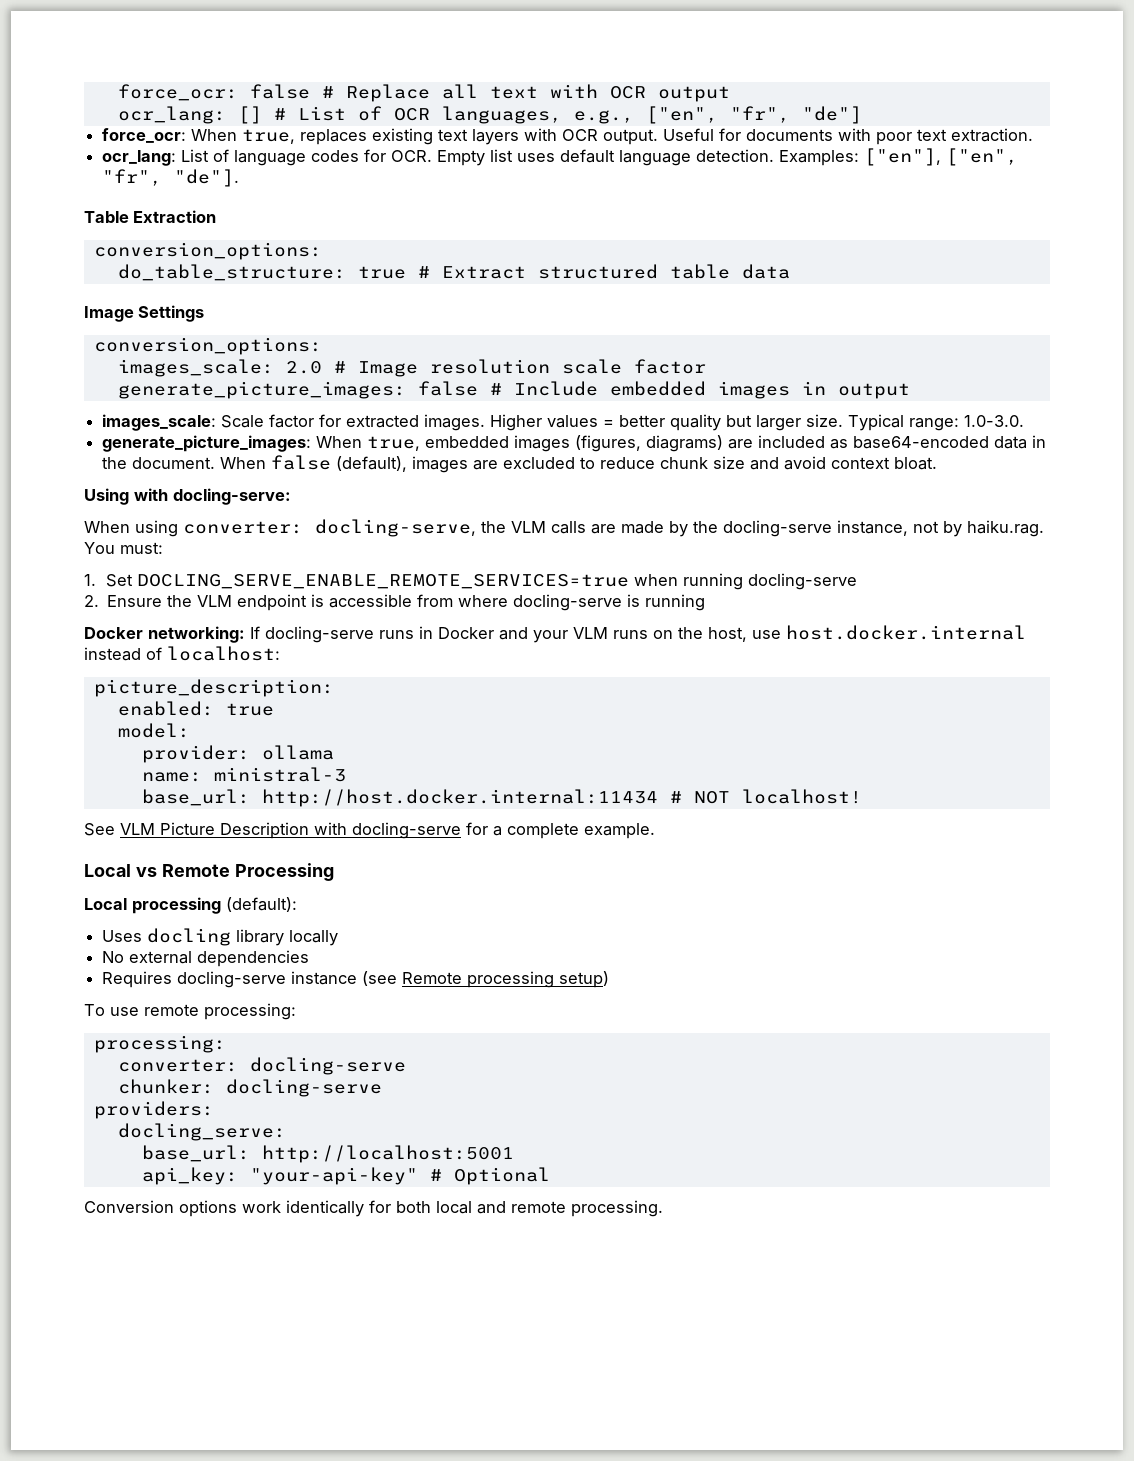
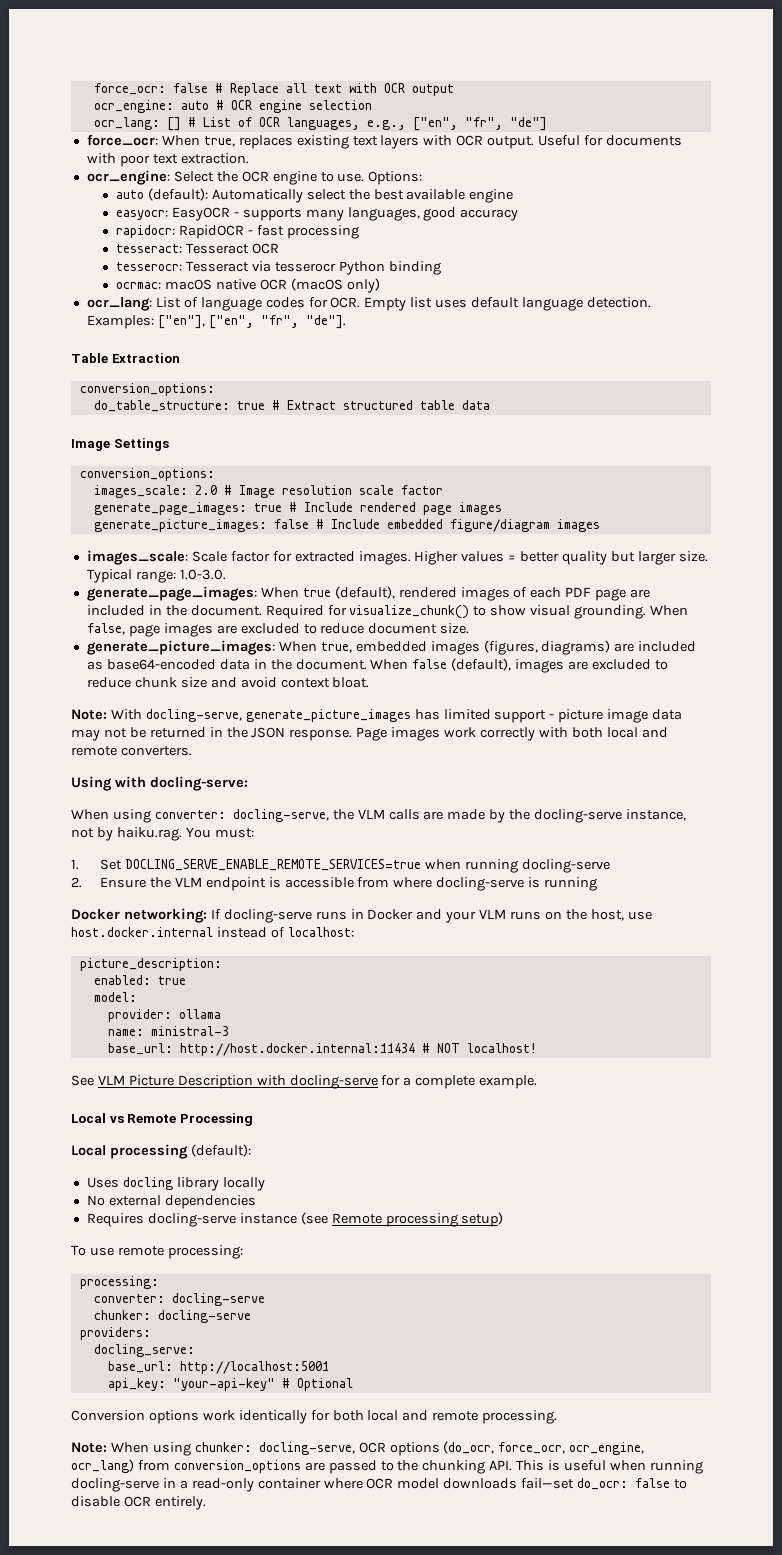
+ ocr_engine: auto # OCR engine selection
+ ocr_engine: Select the OCR engine to use. Options:
+ auto (default): Automatically select the best available engine
+ easyocr: EasyOCR - supports many languages, good accuracy
+ rapidocr: RapidOCR - fast processing
+ tesseract: Tesseract OCR
+ tesserocr: Tesseract via tesserocr Python binding
+ ocrmac: macOS native OCR (macOS only)
+ generate_page_images: true # Include rendered page images
- generate_picture_images: false # Include embedded images in output
+ generate_picture_images: false # Include embedded figure/diagram images
+ generate_page_images: When true (default), rendered images of each PDF page are included in the document. Required for visualize_chunk() to show visual grounding. When false, page images are excluded to reduce document size.
+ Note: With docling-serve, generate_picture_images has limited support - picture image data may not be returned in the JSON response. Page images work correctly with both local and remote converters.
+ Note: When using chunker: docling-serve, OCR options (do_ocr, force_ocr, ocr_engine, ocr_lang) from conversion_options are passed to the chunking API. This is useful when running docling-serve in a read-only container where OCR model downloads fail—set do_ocr: false to disable OCR entirely.

